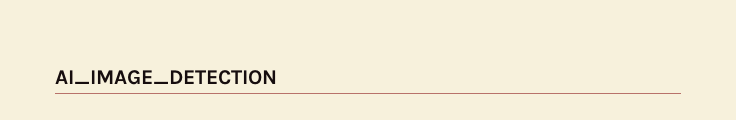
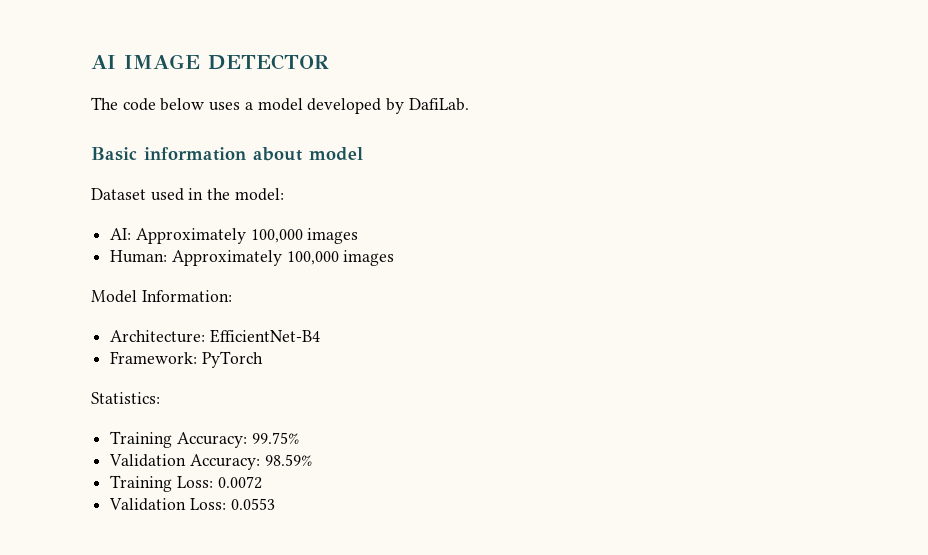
- AI_IMAGE_DETECTION
+ AI IMAGE DETECTOR
+ The code below uses a model developed by DafiLab.
+ Basic information about model
+ Dataset used in the model:
+ AI: Approximately 100,000 images
+ Human: Approximately 100,000 images
+ Model Information:
+ Architecture: EfficientNet-B4
+ Framework: PyTorch
+ Statistics:
+ Training Accuracy: 99.75%
+ Validation Accuracy: 98.59%
+ Training Loss: 0.0072
+ Validation Loss: 0.0553

